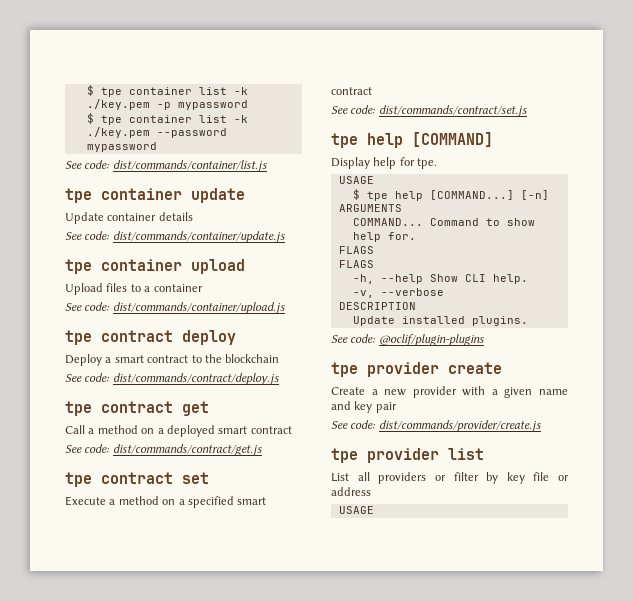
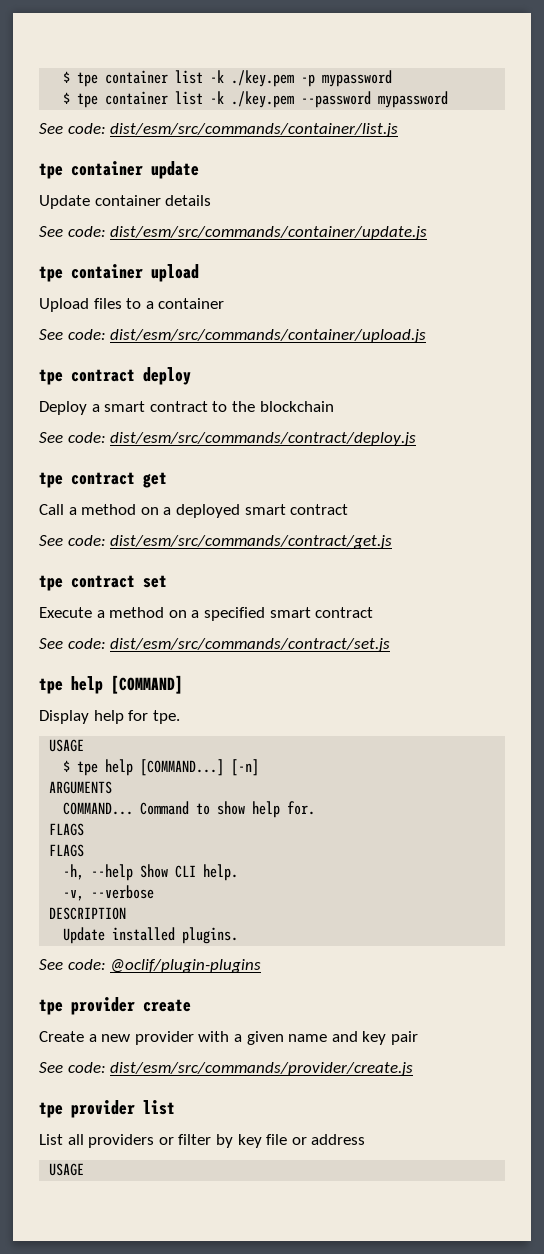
- See code: dist/commands/container/list.js
+ See code: dist/esm/src/commands/container/list.js
- See code: dist/commands/container/update.js
+ See code: dist/esm/src/commands/container/update.js
- See code: dist/commands/container/upload.js
+ See code: dist/esm/src/commands/container/upload.js
- See code: dist/commands/contract/deploy.js
+ See code: dist/esm/src/commands/contract/deploy.js
- See code: dist/commands/contract/get.js
+ See code: dist/esm/src/commands/contract/get.js
- See code: dist/commands/contract/set.js
+ See code: dist/esm/src/commands/contract/set.js
- See code: dist/commands/provider/create.js
+ See code: dist/esm/src/commands/provider/create.js

